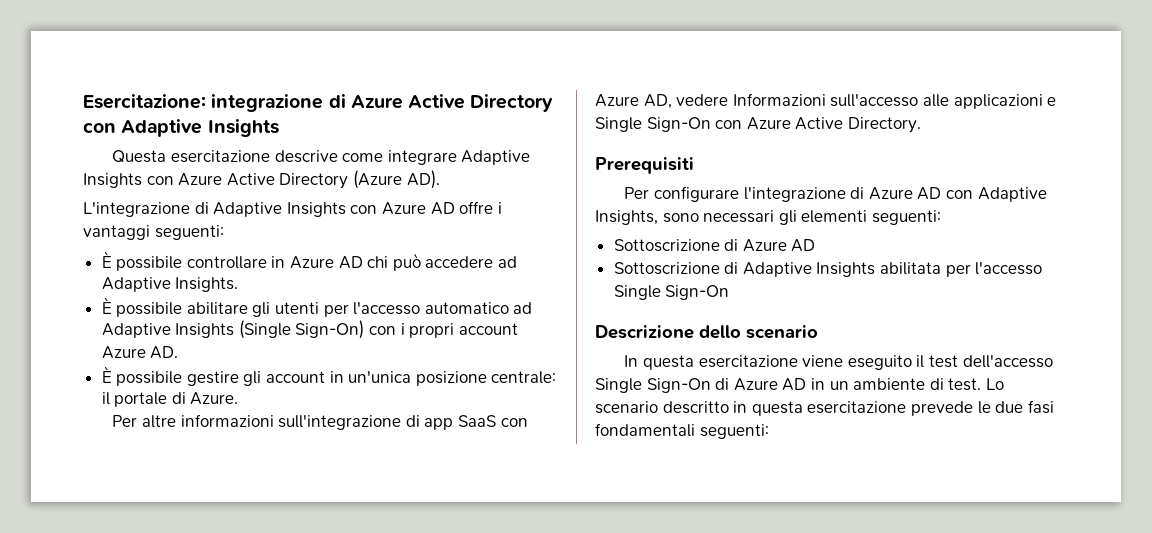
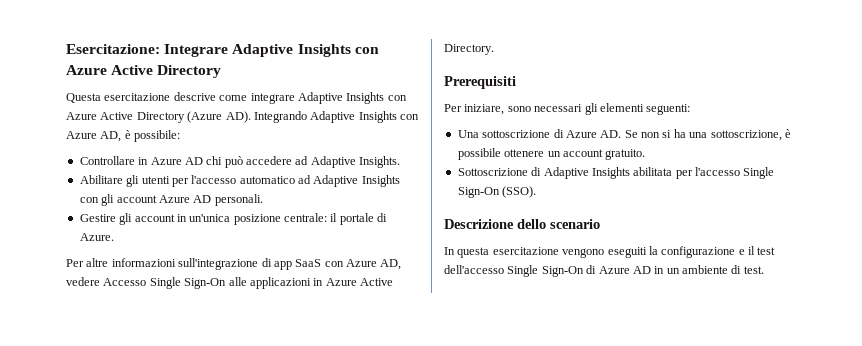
- Esercitazione: integrazione di Azure Active Directory con Adaptive Insights
+ Esercitazione: Integrare Adaptive Insights con Azure Active Directory
- Questa esercitazione descrive come integrare Adaptive Insights con Azure Active Directory (Azure AD).
- L'integrazione di Adaptive Insights con Azure AD offre i vantaggi seguenti:
- È possibile controllare in Azure AD chi può accedere ad Adaptive Insights.
+ Questa esercitazione descrive come integrare Adaptive Insights con Azure Active Directory (Azure AD). Integrando Adaptive Insights con Azure AD, è possibile:
+ Controllare in Azure AD chi può accedere ad Adaptive Insights.
- È possibile abilitare gli utenti per l'accesso automatico ad Adaptive Insights (Single Sign-On) con i propri account Azure AD.
- È possibile gestire gli account in un'unica posizione centrale: il portale di Azure.
+ Abilitare gli utenti per l'accesso automatico ad Adaptive Insights con gli account Azure AD personali.
+ Gestire gli account in un'unica posizione centrale: il portale di Azure.
- Per altre informazioni sull'integrazione di app SaaS con Azure AD, vedere Informazioni sull'accesso alle applicazioni e Single Sign-On con Azure Active Directory.
+ Per altre informazioni sull'integrazione di app SaaS con Azure AD, vedere Accesso Single Sign-On alle applicazioni in Azure Active Directory.
- Per configurare l'integrazione di Azure AD con Adaptive Insights, sono necessari gli elementi seguenti:
+ Per iniziare, sono necessari gli elementi seguenti:
- Sottoscrizione di Azure AD
+ Una sottoscrizione di Azure AD. Se non si ha una sottoscrizione, è possibile ottenere un account gratuito.
- Sottoscrizione di Adaptive Insights abilitata per l'accesso Single Sign-On
+ Sottoscrizione di Adaptive Insights abilitata per l'accesso Single Sign-On (SSO).
- In questa esercitazione viene eseguito il test dell'accesso Single Sign-On di Azure AD in un ambiente di test. Lo scenario descritto in questa esercitazione prevede le due fasi fondamentali seguenti:
+ In questa esercitazione vengono eseguiti la configurazione e il test dell'accesso Single Sign-On di Azure AD in un ambiente di test.

